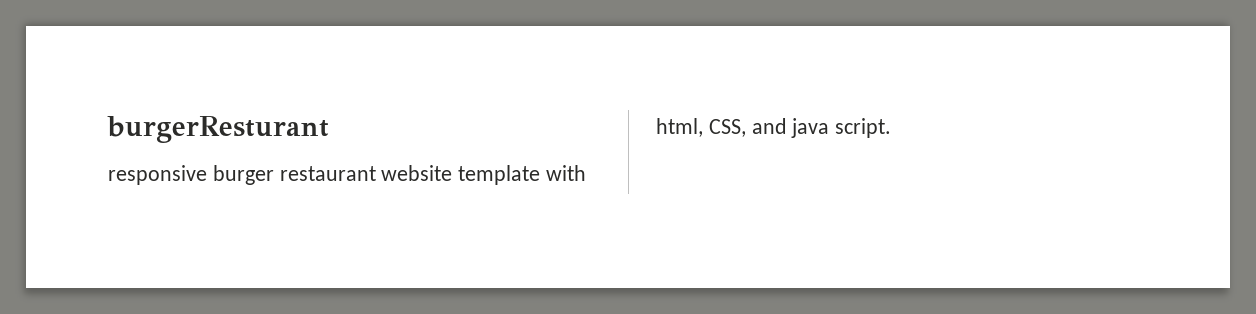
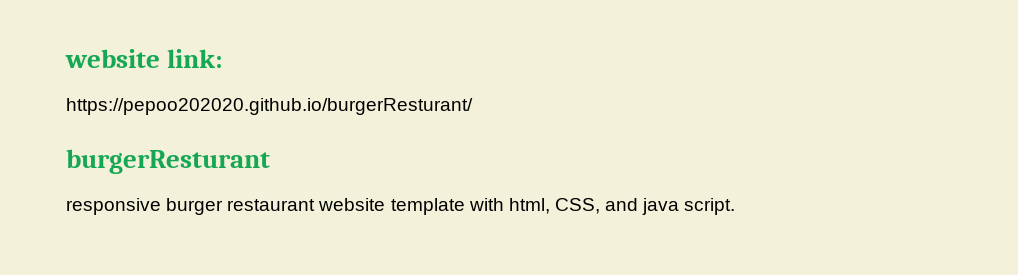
+ website link:
+ https://pepoo202020.github.io/burgerResturant/

